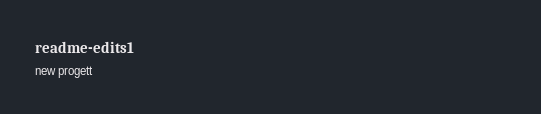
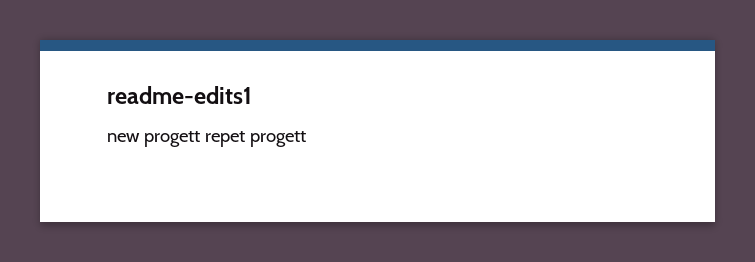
- new progett
+ new progett repet progett

